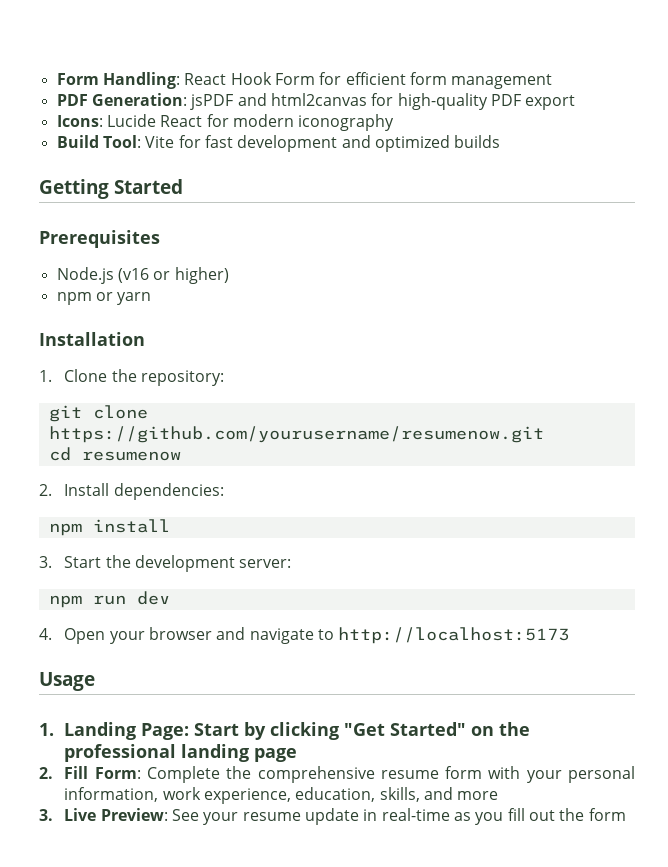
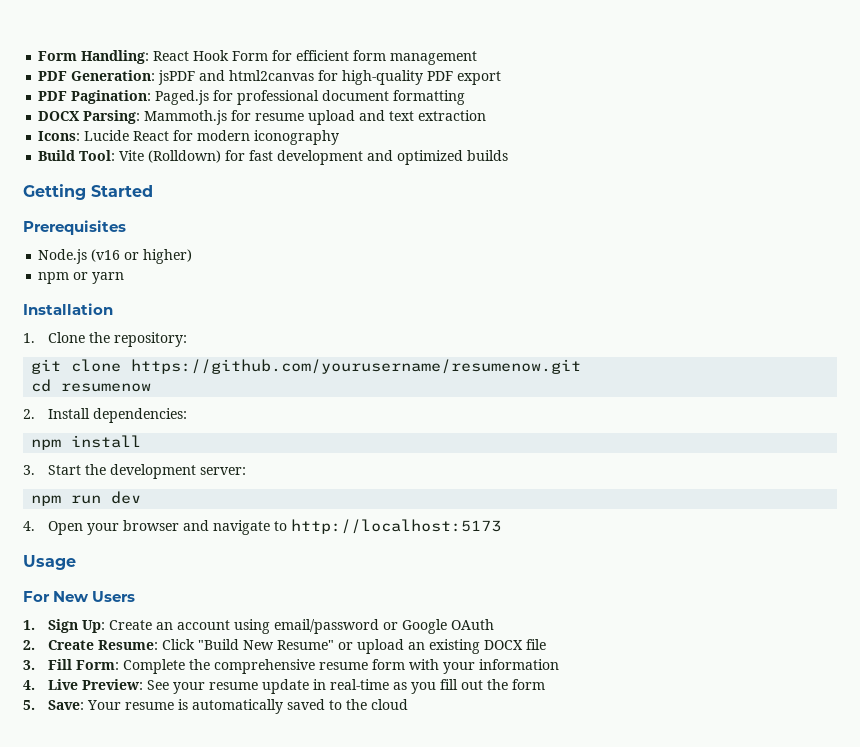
+ PDF Pagination: Paged.js for professional document formatting
+ DOCX Parsing: Mammoth.js for resume upload and text extraction
- Build Tool: Vite for fast development and optimized builds
+ Build Tool: Vite (Rolldown) for fast development and optimized builds
- 1. Landing Page: Start by clicking "Get Started" on the professional landing page
- 2. Fill Form: Complete the comprehensive resume form with your personal information, work experience, education, skills, and more
- 3. Live Preview: See your resume update in real-time as you fill out the form
+ For New Users
+ 1. Sign Up: Create an account using email/password or Google OAuth
+ 2. Create Resume: Click "Build New Resume" or upload an existing DOCX file
+ 3. Fill Form: Complete the comprehensive resume form with your information
+ 4. Live Preview: See your resume update in real-time as you fill out the form
+ 5. Save: Your resume is automatically saved to the cloud

